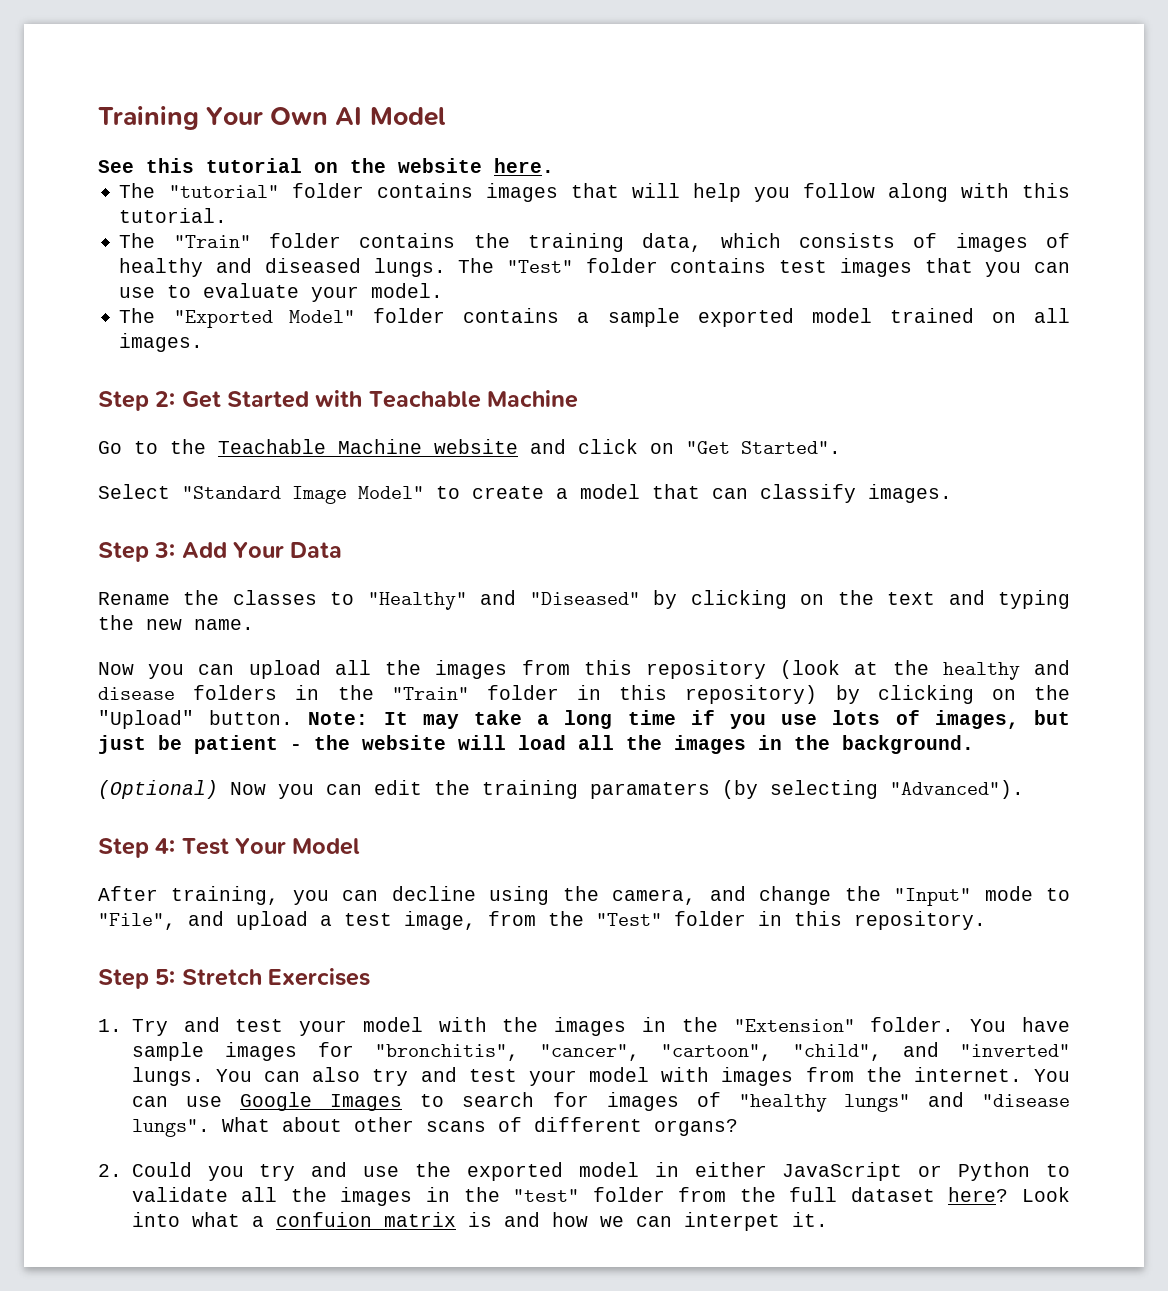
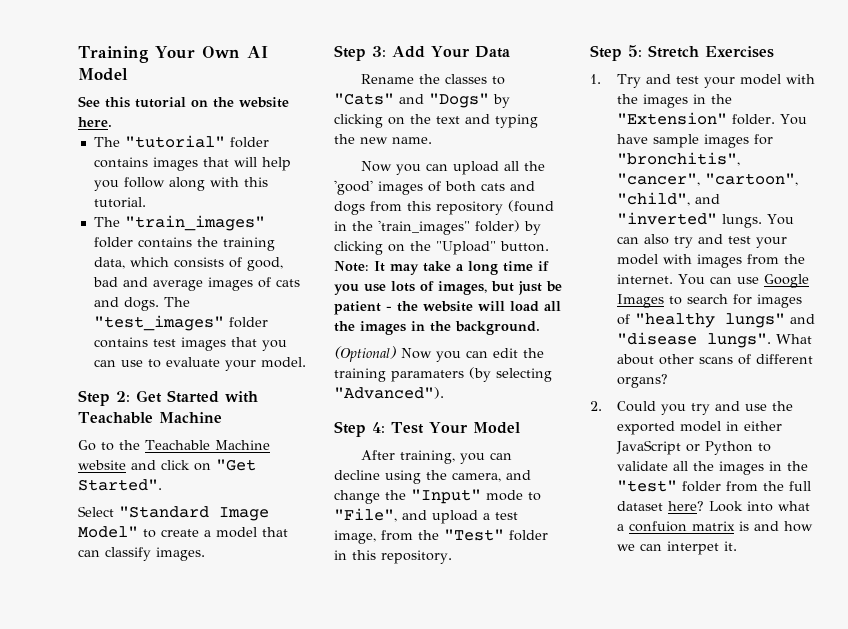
- The "Train" folder contains the training data, which consists of images of healthy and diseased lungs. The "Test" folder contains test images that you can use to evaluate your model.
+ The "train_images" folder contains the training data, which consists of good, bad and average images of cats and dogs. The "test_images" folder contains test images that you can use to evaluate your model.
- The "Exported Model" folder contains a sample exported model trained on all images.
- Rename the classes to "Healthy" and "Diseased" by clicking on the text and typing the new name.
+ Rename the classes to "Cats" and "Dogs" by clicking on the text and typing the new name.
- Now you can upload all the images from this repository (look at the healthy and disease folders in the "Train" folder in this repository) by clicking on the "Upload" button.
+ Now you can upload all the 'good' images of both cats and dogs from this repository (found in the 'train_images" folder) by clicking on the "Upload" button.

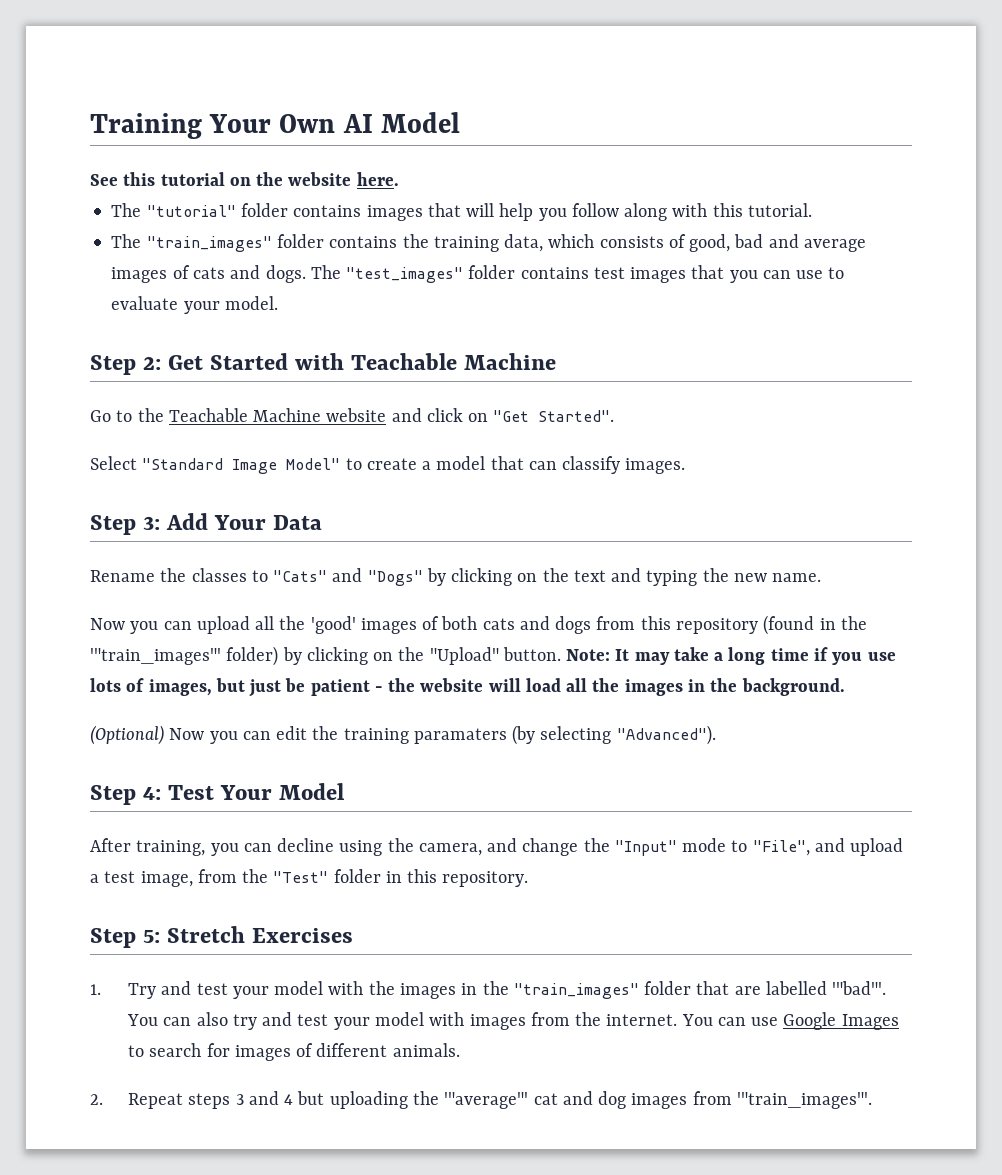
- Now you can upload all the 'good' images of both cats and dogs from this repository (found in the 'train_images" folder) by clicking on the "Upload" button.
+ Now you can upload all the 'good' images of both cats and dogs from this repository (found in the '"train_images"' folder) by clicking on the "Upload" button.
- 1. Try and test your model with the images in the "Extension" folder. You have sample images for "bronchitis", "cancer", "cartoon", "child", and "inverted" lungs.
+ 1. Try and test your model with the images in the "train_images" folder that are labelled '"bad"'.
- You can use Google Images to search for images of "healthy lungs" and "disease lungs". What about other scans of different organs?
- 2. Could you try and use the exported model in either JavaScript or Python to validate all the images in the "test" folder from the full dataset here? Look into what a confuion matrix is and how we can interpet it.
+ You can use Google Images to search for images of different animals.
+ 2. Repeat steps 3 and 4 but uploading the '"average"' cat and dog images from '"train_images"'.

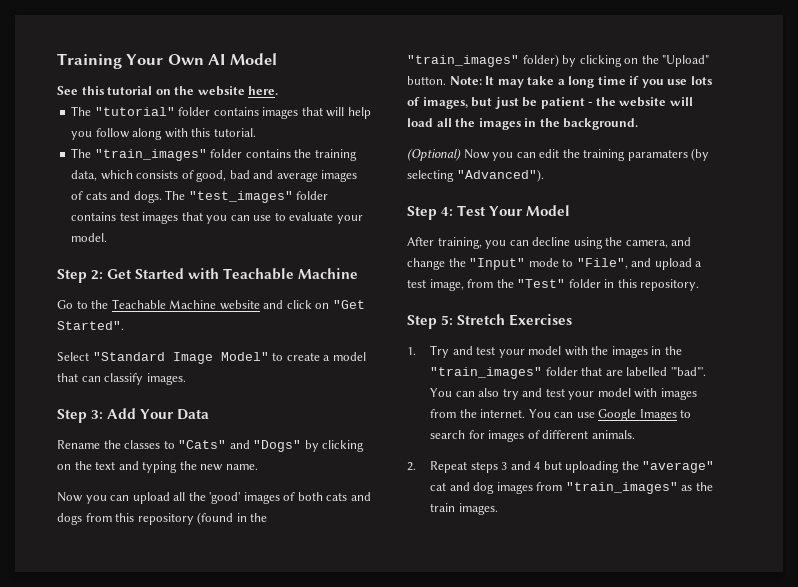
- Now you can upload all the 'good' images of both cats and dogs from this repository (found in the '"train_images"' folder) by clicking on the "Upload" button.
+ Now you can upload all the 'good' images of both cats and dogs from this repository (found in the "train_images" folder) by clicking on the "Upload" button.
- 2. Repeat steps 3 and 4 but uploading the '"average"' cat and dog images from '"train_images"'.
+ 2. Repeat steps 3 and 4 but uploading the "average" cat and dog images from "train_images" as the train images.

